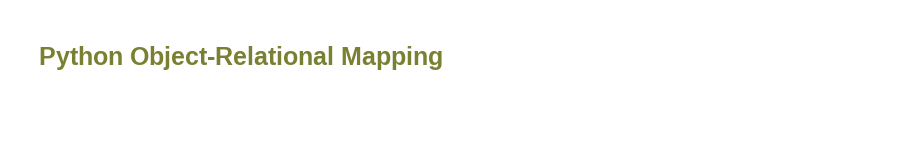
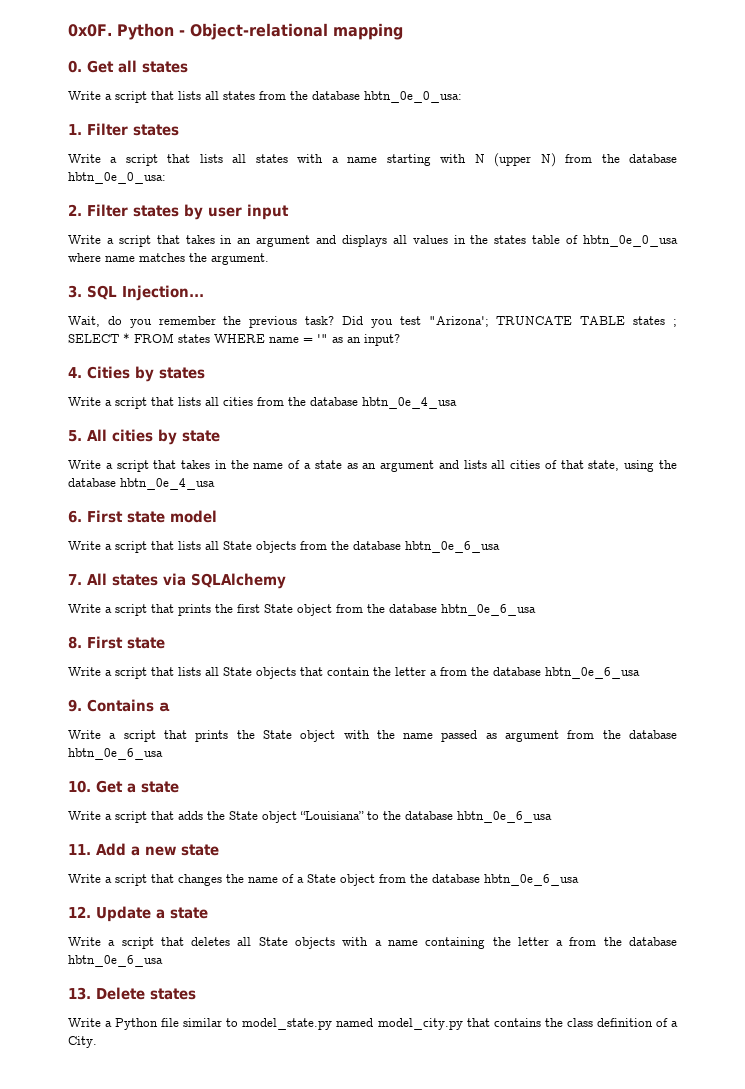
- Python Object-Relational Mapping
+ 0x0F. Python - Object-relational mapping
+ 0. Get all states
+ Write a script that lists all states from the database hbtn_0e_0_usa:
+ 1. Filter states
+ Write a script that lists all states with a name starting with N (upper N) from the database hbtn_0e_0_usa:
+ 2. Filter states by user input
+ Write a script that takes in an argument and displays all values in the states table of hbtn_0e_0_usa where name matches the argument.
+ 3. SQL Injection...
+ Wait, do you remember the previous task? Did you test "Arizona'; TRUNCATE TABLE states ; SELECT * FROM states WHERE name = '" as an input?
+ 4. Cities by states
+ Write a script that lists all cities from the database hbtn_0e_4_usa
+ 5. All cities by state
+ Write a script that takes in the name of a state as an argument and lists all cities of that state, using the database hbtn_0e_4_usa
+ 6. First state model
+ Write a script that lists all State objects from the database hbtn_0e_6_usa
+ 7. All states via SQLAlchemy
+ Write a script that prints the first State object from the database hbtn_0e_6_usa
+ 8. First state
+ Write a script that lists all State objects that contain the letter a from the database hbtn_0e_6_usa
+ 9. Contains a
+ Write a script that prints the State object with the name passed as argument from the database hbtn_0e_6_usa
+ 10. Get a state
+ Write a script that adds the State object “Louisiana” to the database hbtn_0e_6_usa
+ 11. Add a new state
+ Write a script that changes the name of a State object from the database hbtn_0e_6_usa
+ 12. Update a state
+ Write a script that deletes all State objects with a name containing the letter a from the database hbtn_0e_6_usa
+ 13. Delete states
+ Write a Python file similar to model_state.py named model_city.py that contains the class definition of a City.

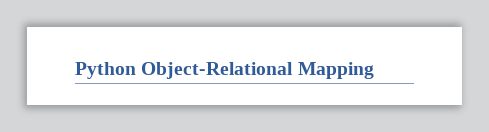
- 0x0F. Python - Object-relational mapping
- 0. Get all states
- Write a script that lists all states from the database hbtn_0e_0_usa:
- 1. Filter states
- Write a script that lists all states with a name starting with N (upper N) from the database hbtn_0e_0_usa:
- 2. Filter states by user input
- Write a script that takes in an argument and displays all values in the states table of hbtn_0e_0_usa where name matches the argument.
- 3. SQL Injection...
- Wait, do you remember the previous task? Did you test "Arizona'; TRUNCATE TABLE states ; SELECT * FROM states WHERE name = '" as an input?
- 4. Cities by states
- Write a script that lists all cities from the database hbtn_0e_4_usa
- 5. All cities by state
- Write a script that takes in the name of a state as an argument and lists all cities of that state, using the database hbtn_0e_4_usa
- 6. First state model
- Write a script that lists all State objects from the database hbtn_0e_6_usa
- 7. All states via SQLAlchemy
- Write a script that prints the first State object from the database hbtn_0e_6_usa
- 8. First state
- Write a script that lists all State objects that contain the letter a from the database hbtn_0e_6_usa
- 9. Contains a
- Write a script that prints the State object with the name passed as argument from the database hbtn_0e_6_usa
- 10. Get a state
- Write a script that adds the State object “Louisiana” to the database hbtn_0e_6_usa
- 11. Add a new state
- Write a script that changes the name of a State object from the database hbtn_0e_6_usa
- 12. Update a state
- Write a script that deletes all State objects with a name containing the letter a from the database hbtn_0e_6_usa
- 13. Delete states
- Write a Python file similar to model_state.py named model_city.py that contains the class definition of a City.
+ Python Object-Relational Mapping

